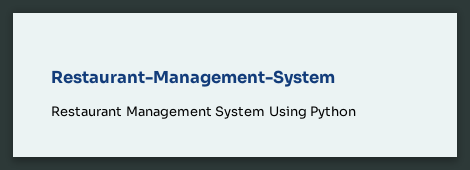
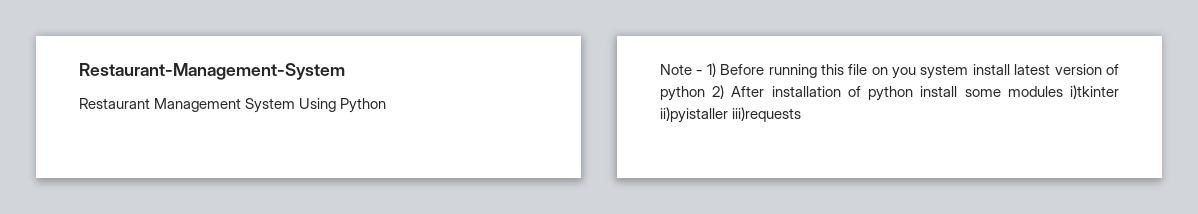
+ Note - 1) Before running this file on you system install latest version of python 2) After installation of python install some modules i)tkinter ii)pyistaller iii)requests

